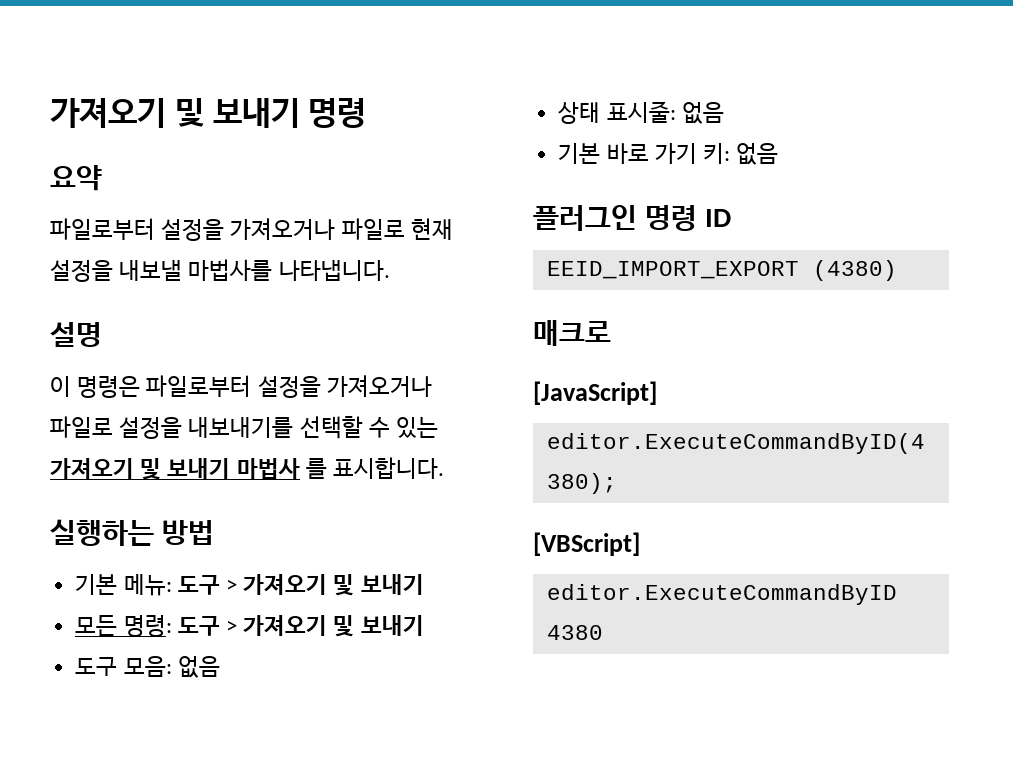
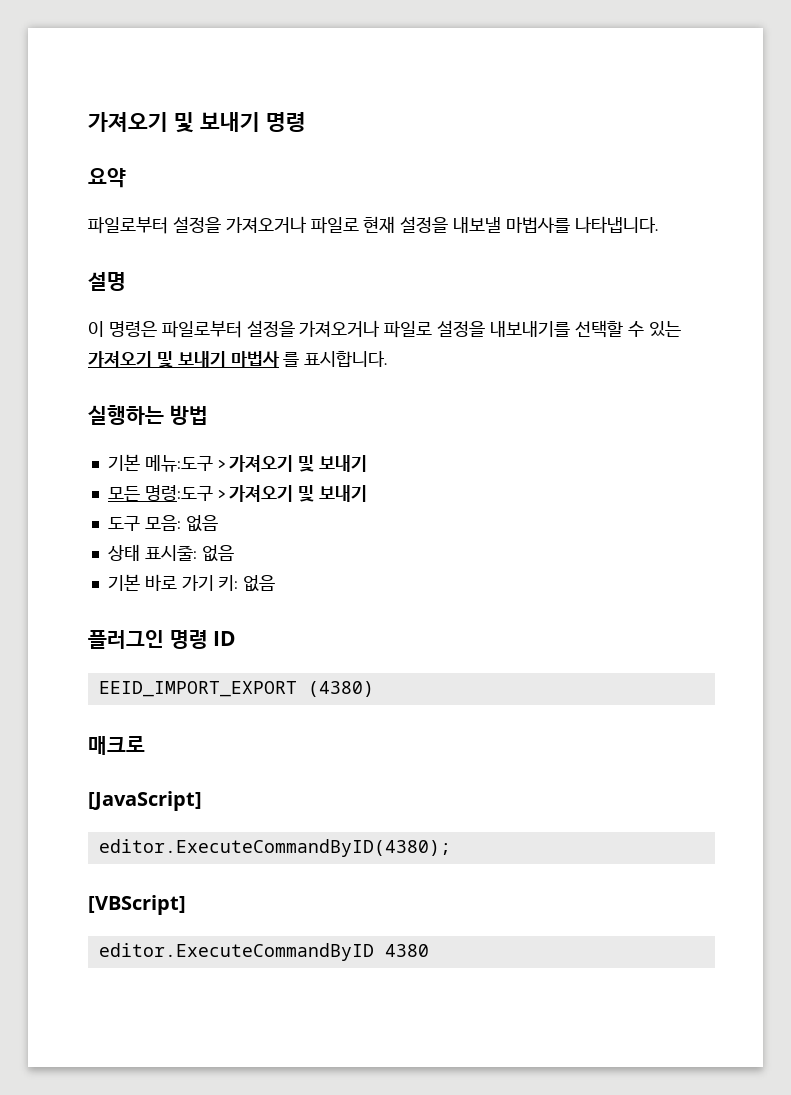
- 기본 메뉴: 도구 > 가져오기 및 보내기
+ 기본 메뉴:도구 > 가져오기 및 보내기
- 모든 명령: 도구 > 가져오기 및 보내기
+ 모든 명령:도구 > 가져오기 및 보내기

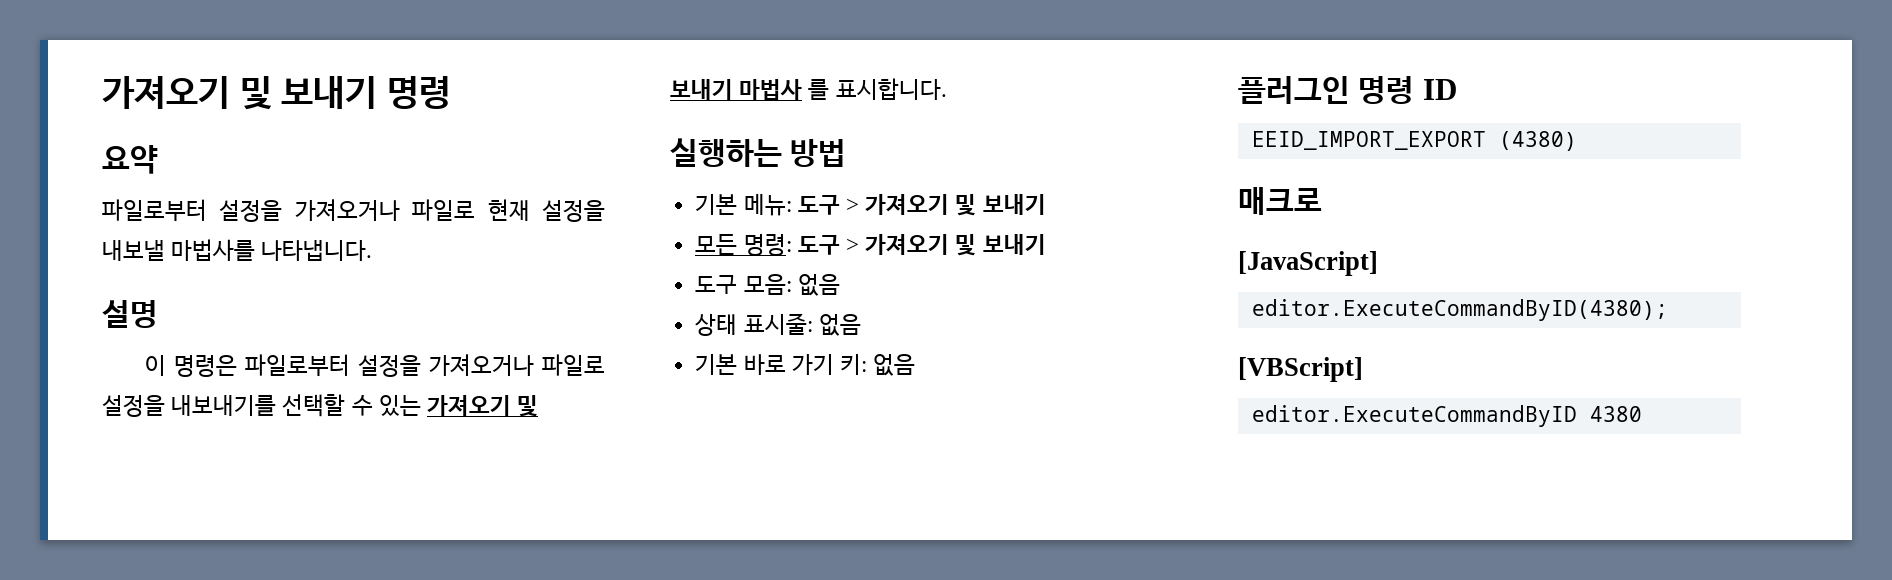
- 기본 메뉴:도구 > 가져오기 및 보내기
+ 기본 메뉴: 도구 > 가져오기 및 보내기
- 모든 명령:도구 > 가져오기 및 보내기
+ 모든 명령: 도구 > 가져오기 및 보내기

